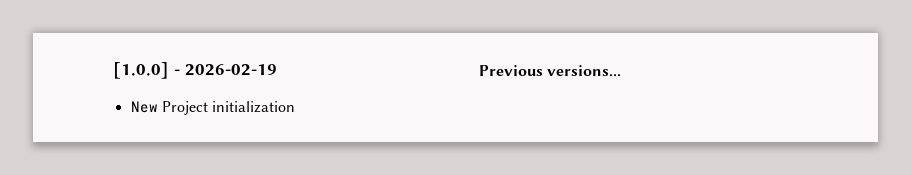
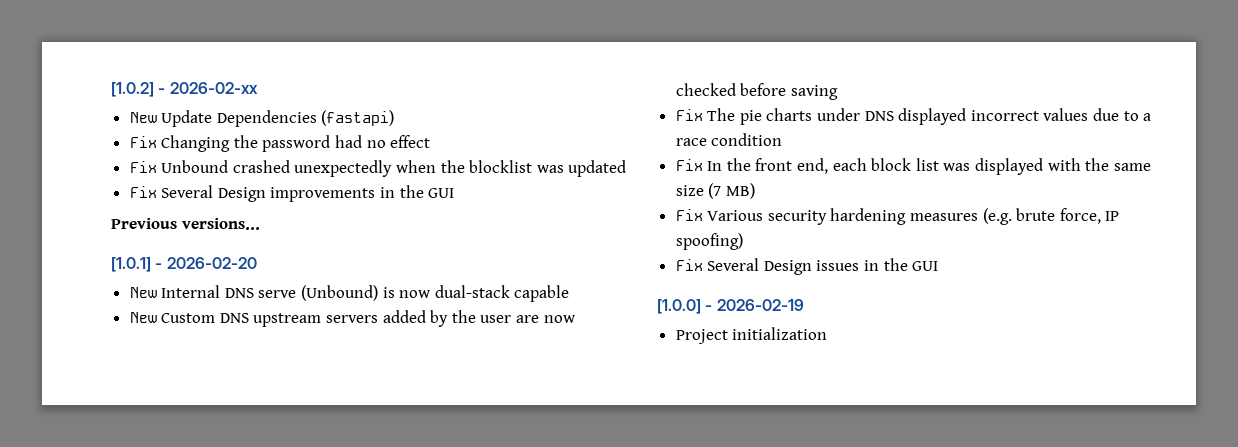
+ [1.0.2] - 2026-02-xx
+ New Update Dependencies (fastapi)
+ Fix Changing the password had no effect
+ Fix Unbound crashed unexpectedly when the blocklist was updated
+ Fix Several Design improvements in the GUI
+ Previous versions...
+ [1.0.1] - 2026-02-20
+ New Internal DNS serve (Unbound) is now dual-stack capable
+ New Custom DNS upstream servers added by the user are now checked before saving
+ Fix The pie charts under DNS displayed incorrect values due to a race condition
+ Fix In the front end, each block list was displayed with the same size (7 MB)
+ Fix Various security hardening measures (e.g. brute force, IP spoofing)
+ Fix Several Design issues in the GUI
- New Project initialization
+ Project initialization
- Previous versions...

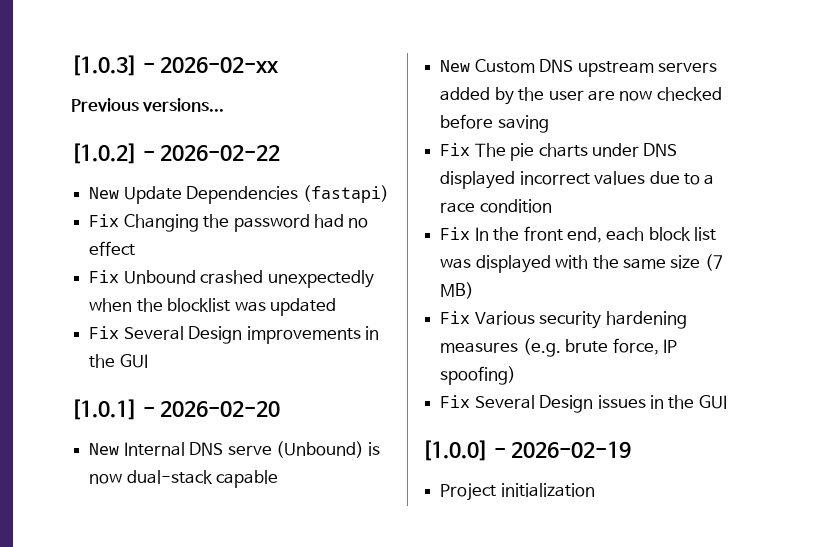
+ [1.0.3] - 2026-02-xx
+ Previous versions...
- [1.0.2] - 2026-02-xx
+ [1.0.2] - 2026-02-22
- Previous versions...

